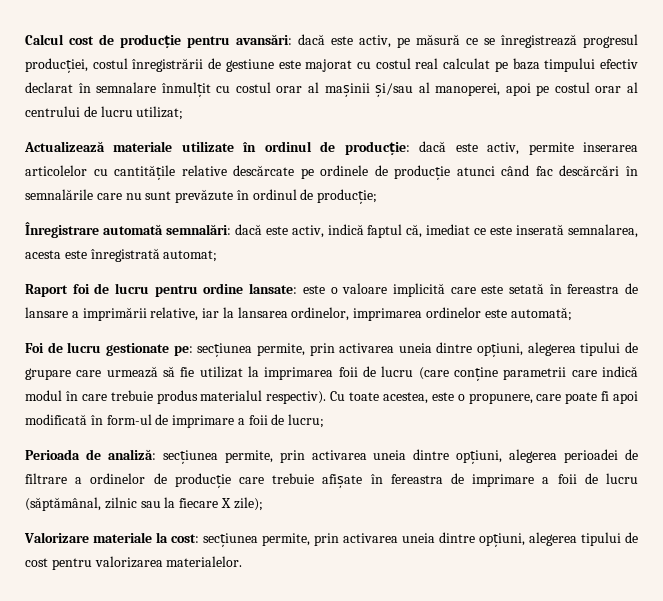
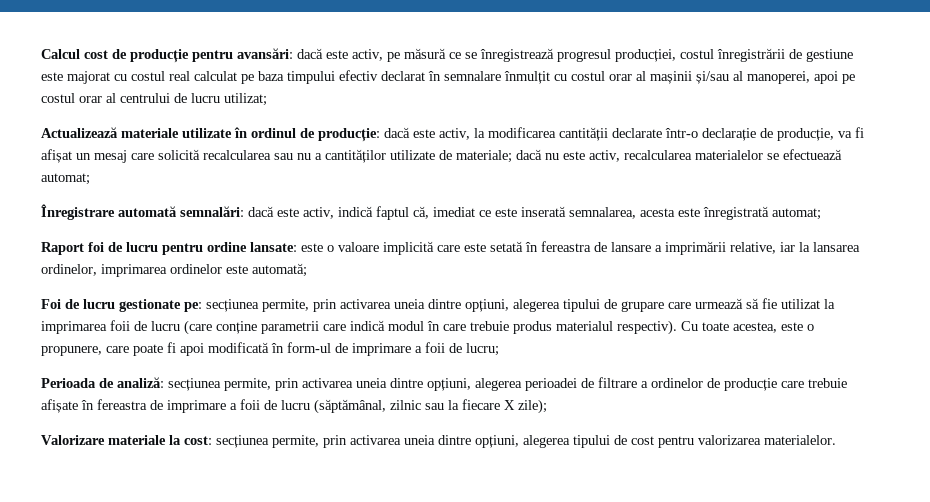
- Actualizează materiale utilizate în ordinul de producție: dacă este activ, permite inserarea articolelor cu cantitățile relative descărcate pe ordinele de producție atunci când fac descărcări în semnalările care nu sunt prevăzute în ordinul de producție;
+ Actualizează materiale utilizate în ordinul de producție: dacă este activ, la modificarea cantității declarate într-o declarație de producție, va fi afișat un mesaj care solicită recalcularea sau nu a cantităților utilizate de materiale; dacă nu este activ, recalcularea materialelor se efectuează automat;

